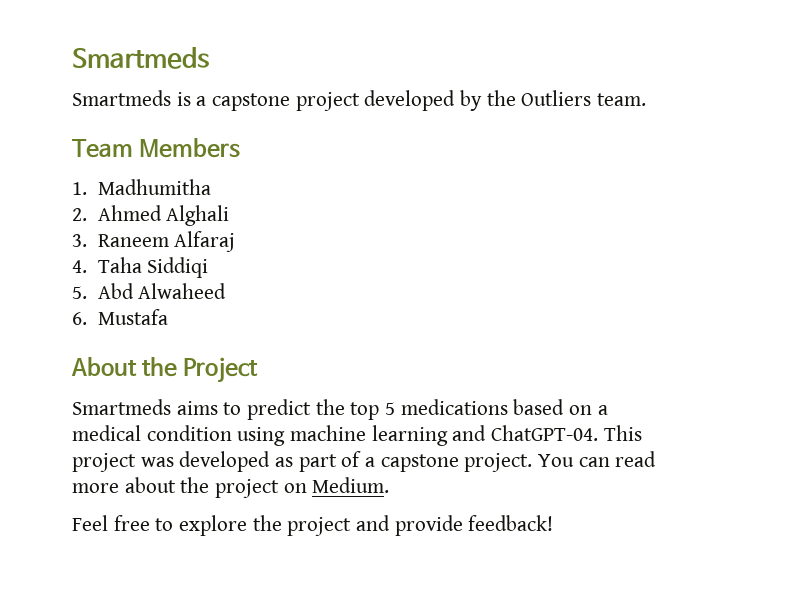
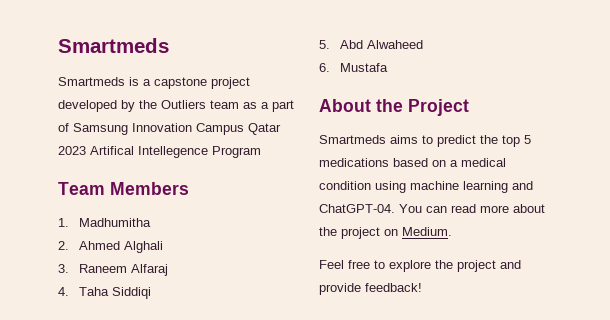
- Smartmeds is a capstone project developed by the Outliers team.
+ Smartmeds is a capstone project developed by the Outliers team as a part of Samsung Innovation Campus Qatar 2023 Artifical Intellegence Program
- This project was developed as part of a capstone project.

